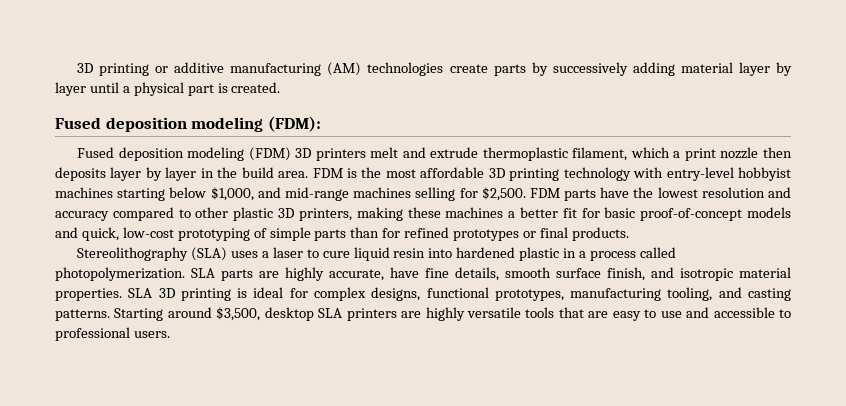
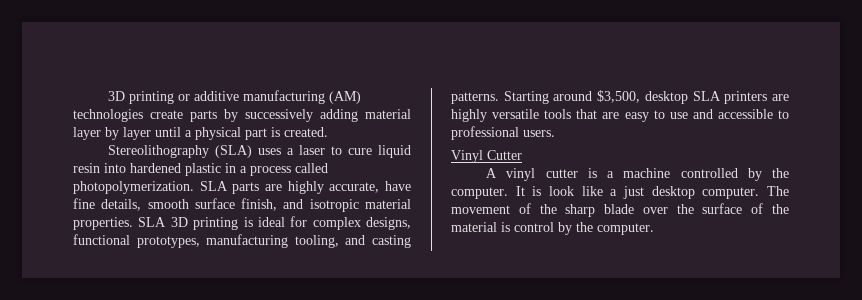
- Fused deposition modeling (FDM):
- Fused deposition modeling (FDM) 3D printers melt and extrude thermoplastic filament, which a print nozzle then deposits layer by layer in the build area. FDM is the most affordable 3D printing technology with entry-level hobbyist machines starting below $1,000, and mid-range machines selling for $2,500. FDM parts have the lowest resolution and accuracy compared to other plastic 3D printers, making these machines a better fit for basic proof-of-concept models and quick, low-cost prototyping of simple parts than for refined prototypes or final products.
+ Vinyl Cutter
+ A vinyl cutter is a machine controlled by the computer. It is look like a just desktop computer. The movement of the sharp blade over the surface of the material is control by the computer.

